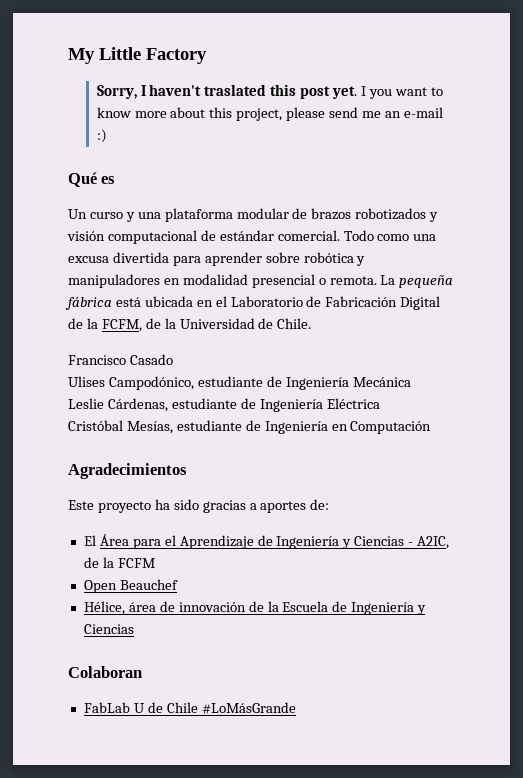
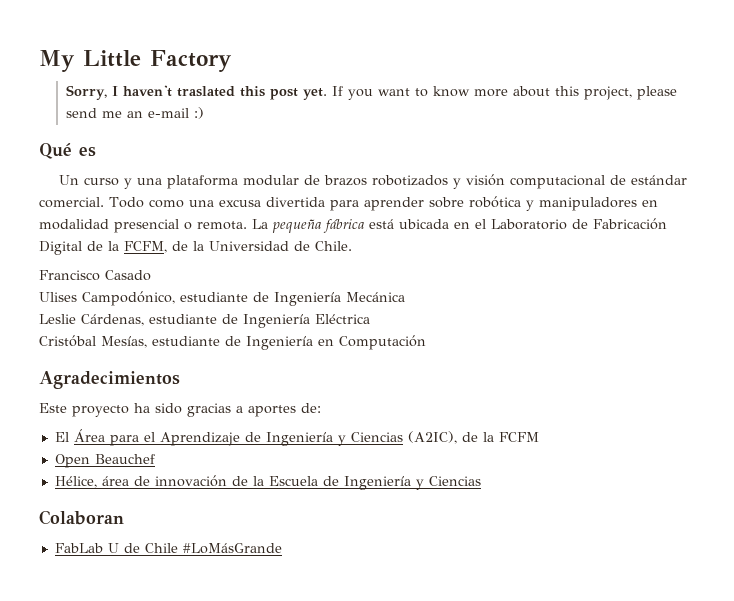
- I you want to know more about this project, please send me an e-mail :)
+ If you want to know more about this project, please send me an e-mail :)
- El Área para el Aprendizaje de Ingeniería y Ciencias - A2IC, de la FCFM
+ El Área para el Aprendizaje de Ingeniería y Ciencias (A2IC), de la FCFM

